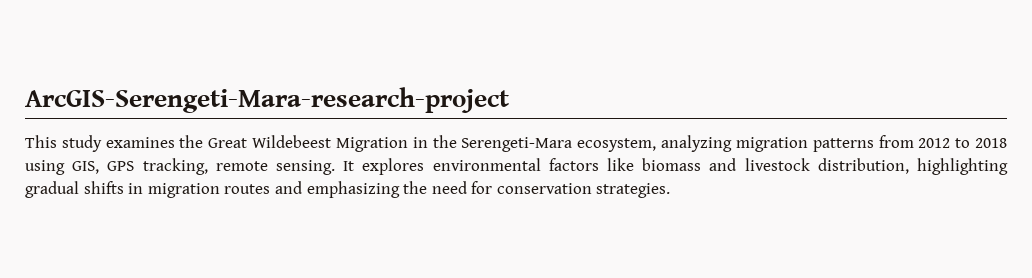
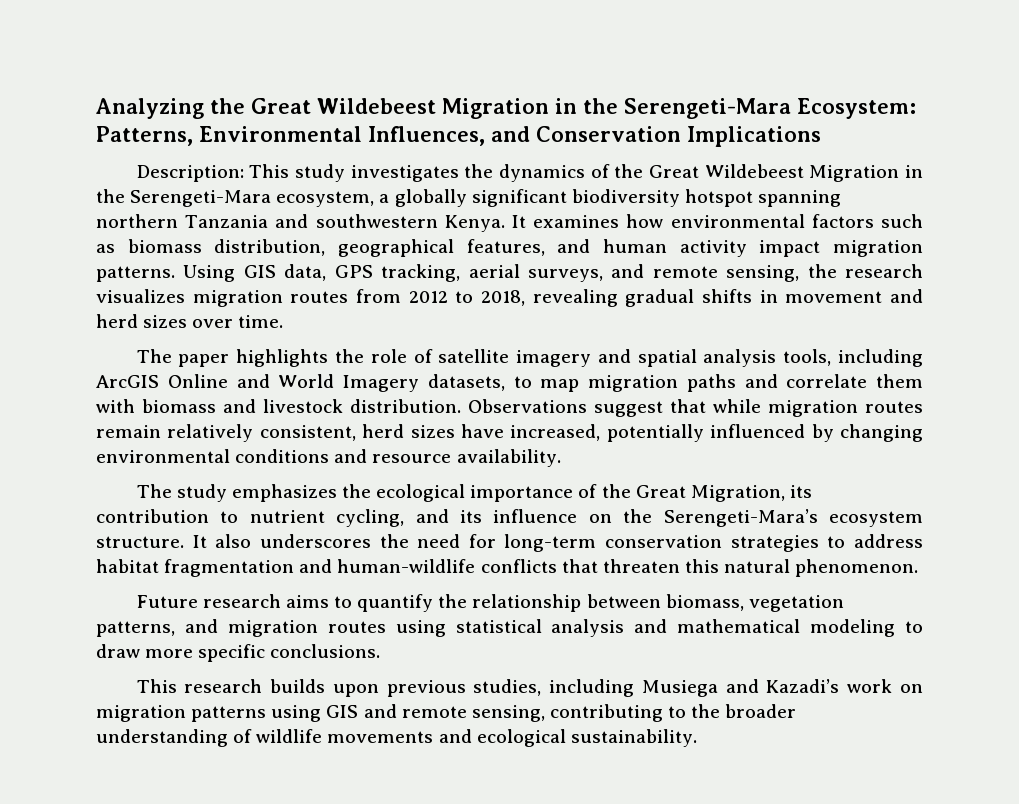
- ArcGIS-Serengeti-Mara-research-project
- This study examines the Great Wildebeest Migration in the Serengeti-Mara ecosystem, analyzing migration patterns from 2012 to 2018 using GIS, GPS tracking, remote sensing. It explores environmental factors like biomass and livestock distribution, highlighting gradual shifts in migration routes and emphasizing the need for conservation strategies.
+ Analyzing the Great Wildebeest Migration in the Serengeti-Mara Ecosystem: Patterns, Environmental Influences, and Conservation Implications
+ Description: This study investigates the dynamics of the Great Wildebeest Migration in the Serengeti-Mara ecosystem, a globally significant biodiversity hotspot spanning northern Tanzania and southwestern Kenya. It examines how environmental factors such as biomass distribution, geographical features, and human activity impact migration patterns. Using GIS data, GPS tracking, aerial surveys, and remote sensing, the research visualizes migration routes from 2012 to 2018, revealing gradual shifts in movement and herd sizes over time.
+ The paper highlights the role of satellite imagery and spatial analysis tools, including ArcGIS Online and World Imagery datasets, to map migration paths and correlate them with biomass and livestock distribution. Observations suggest that while migration routes remain relatively consistent, herd sizes have increased, potentially influenced by changing environmental conditions and resource availability.
+ The study emphasizes the ecological importance of the Great Migration, its contribution to nutrient cycling, and its influence on the Serengeti-Mara’s ecosystem structure. It also underscores the need for long-term conservation strategies to address habitat fragmentation and human-wildlife conflicts that threaten this natural phenomenon.
+ Future research aims to quantify the relationship between biomass, vegetation patterns, and migration routes using statistical analysis and mathematical modeling to draw more specific conclusions.
+ This research builds upon previous studies, including Musiega and Kazadi’s work on migration patterns using GIS and remote sensing, contributing to the broader understanding of wildlife movements and ecological sustainability.

